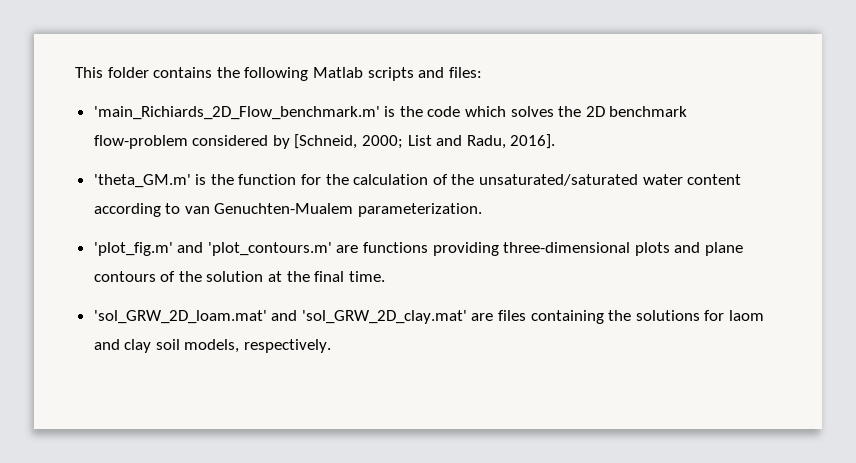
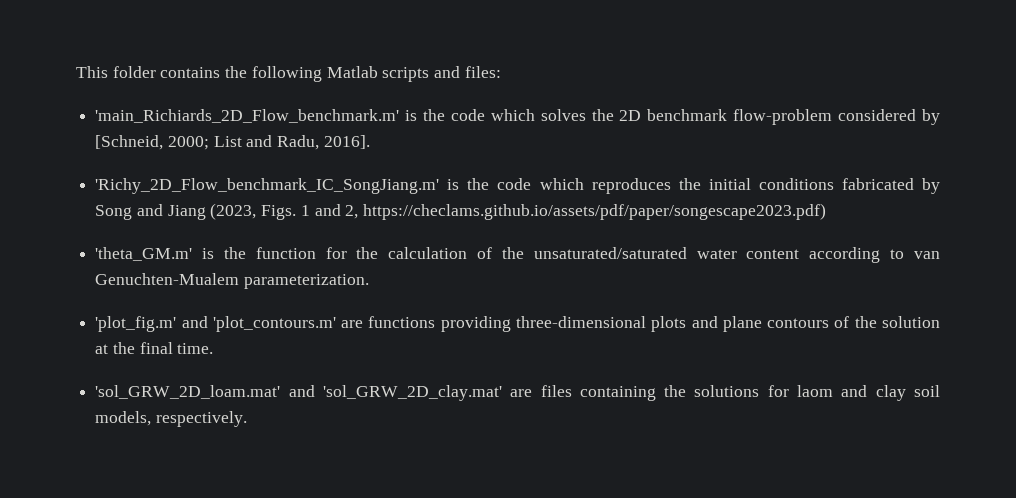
+ 'Richy_2D_Flow_benchmark_IC_SongJiang.m' is the code which reproduces the initial conditions fabricated by Song and Jiang (2023, Figs. 1 and 2, https://checlams.github.io/assets/pdf/paper/songescape2023.pdf)

